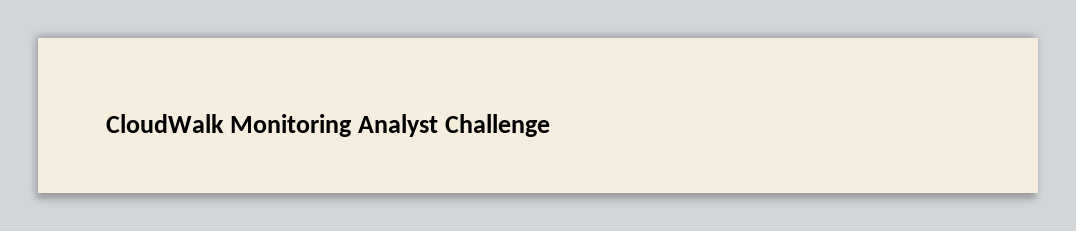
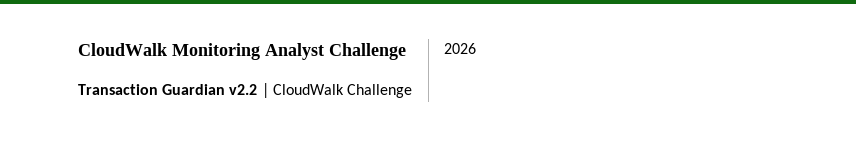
+ Transaction Guardian v2.2 | CloudWalk Challenge 2026

